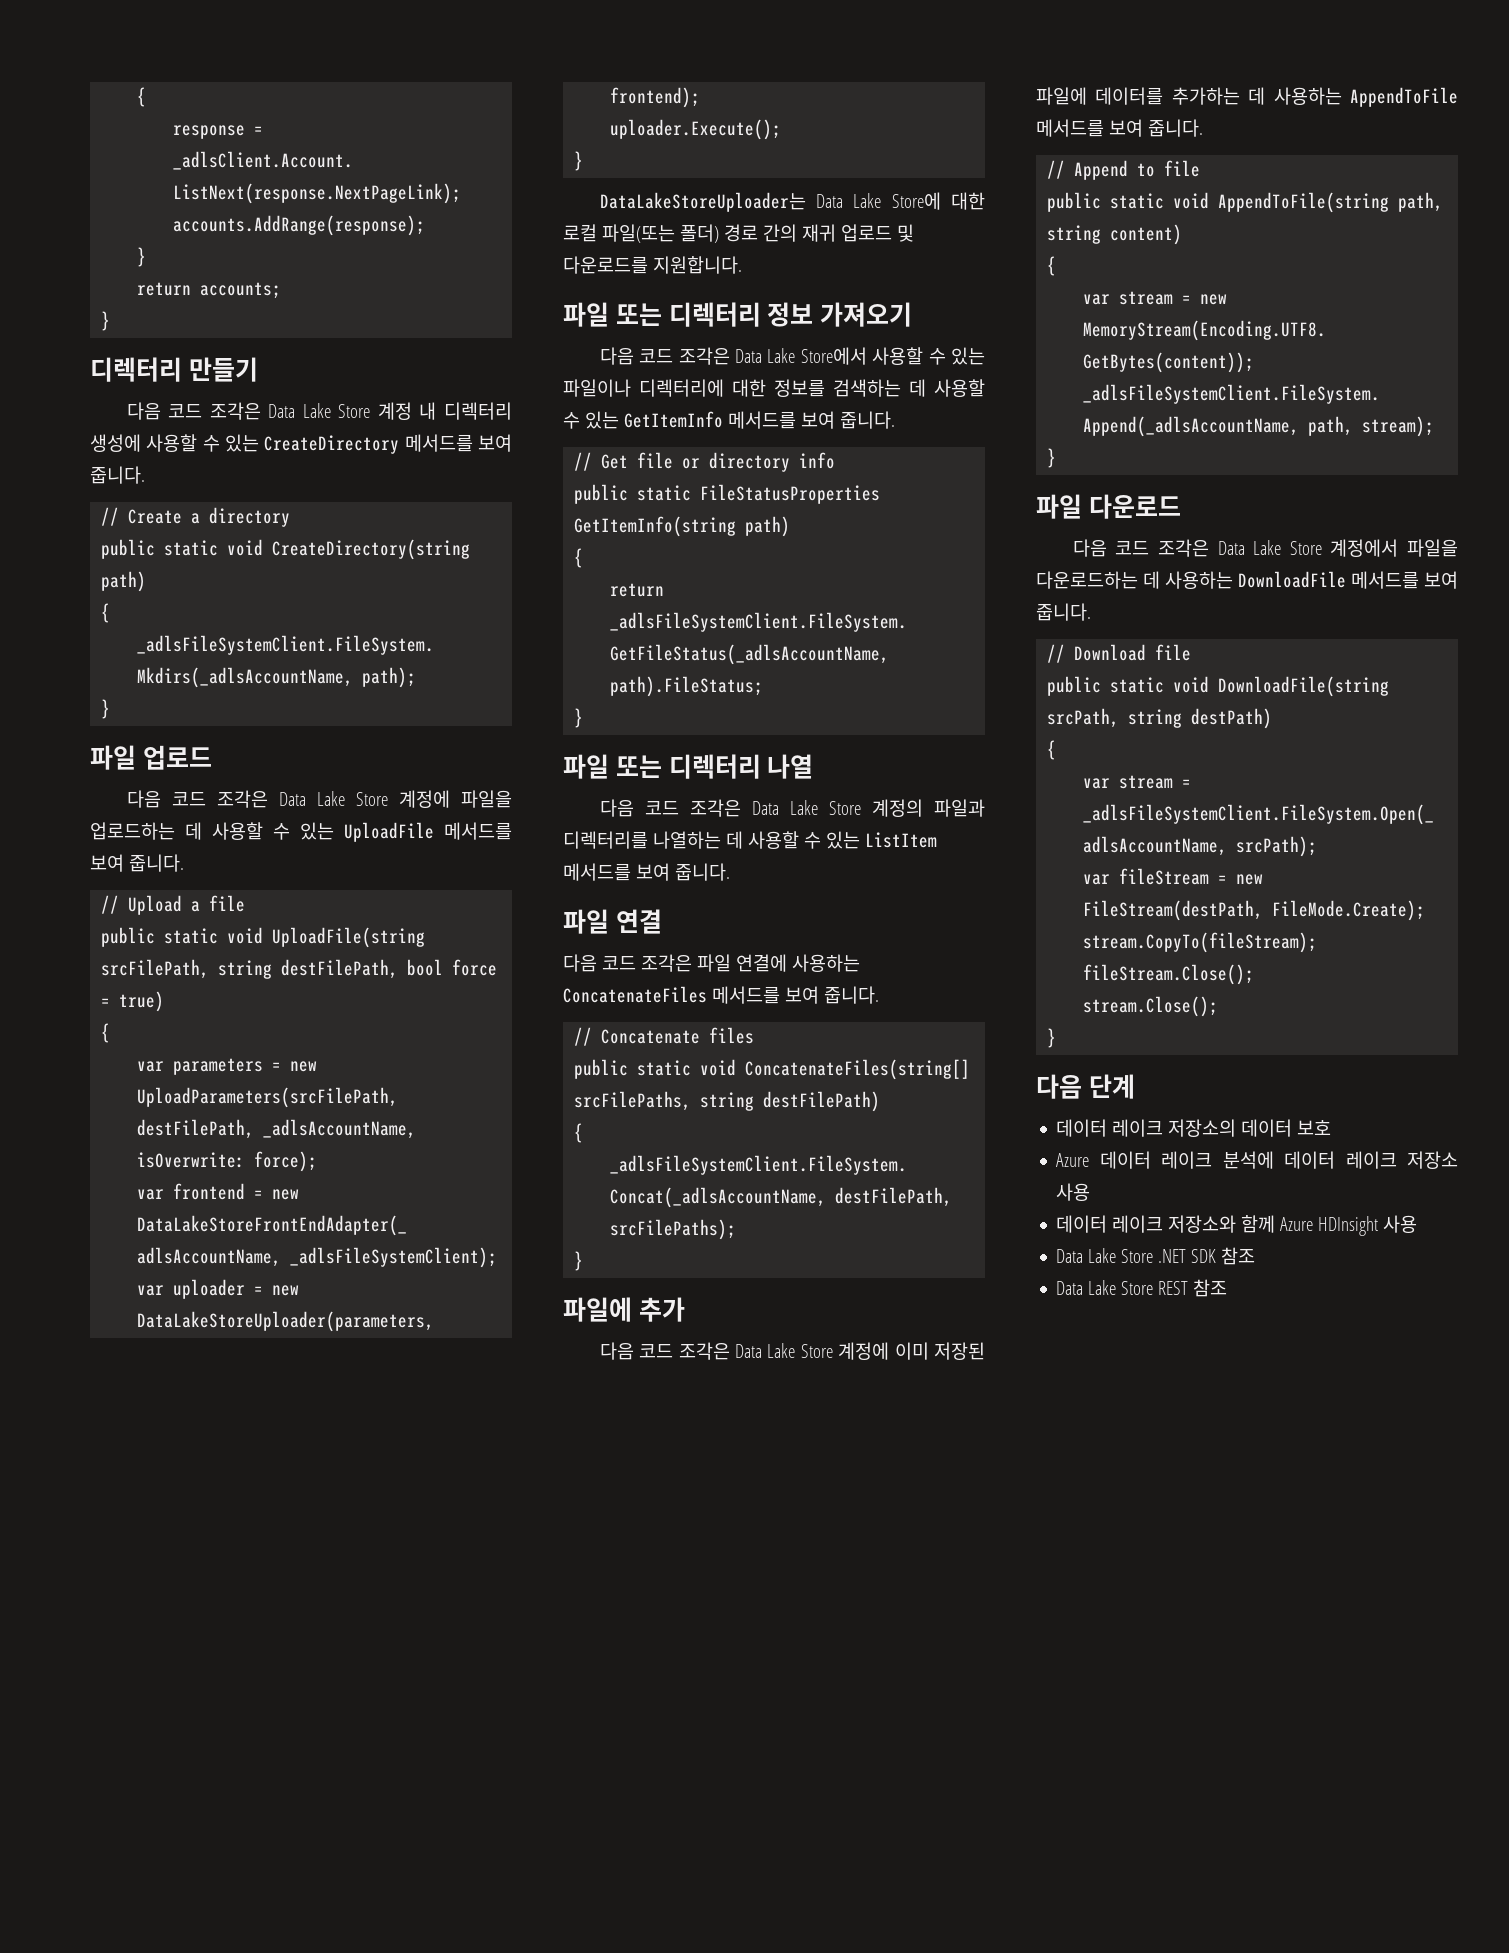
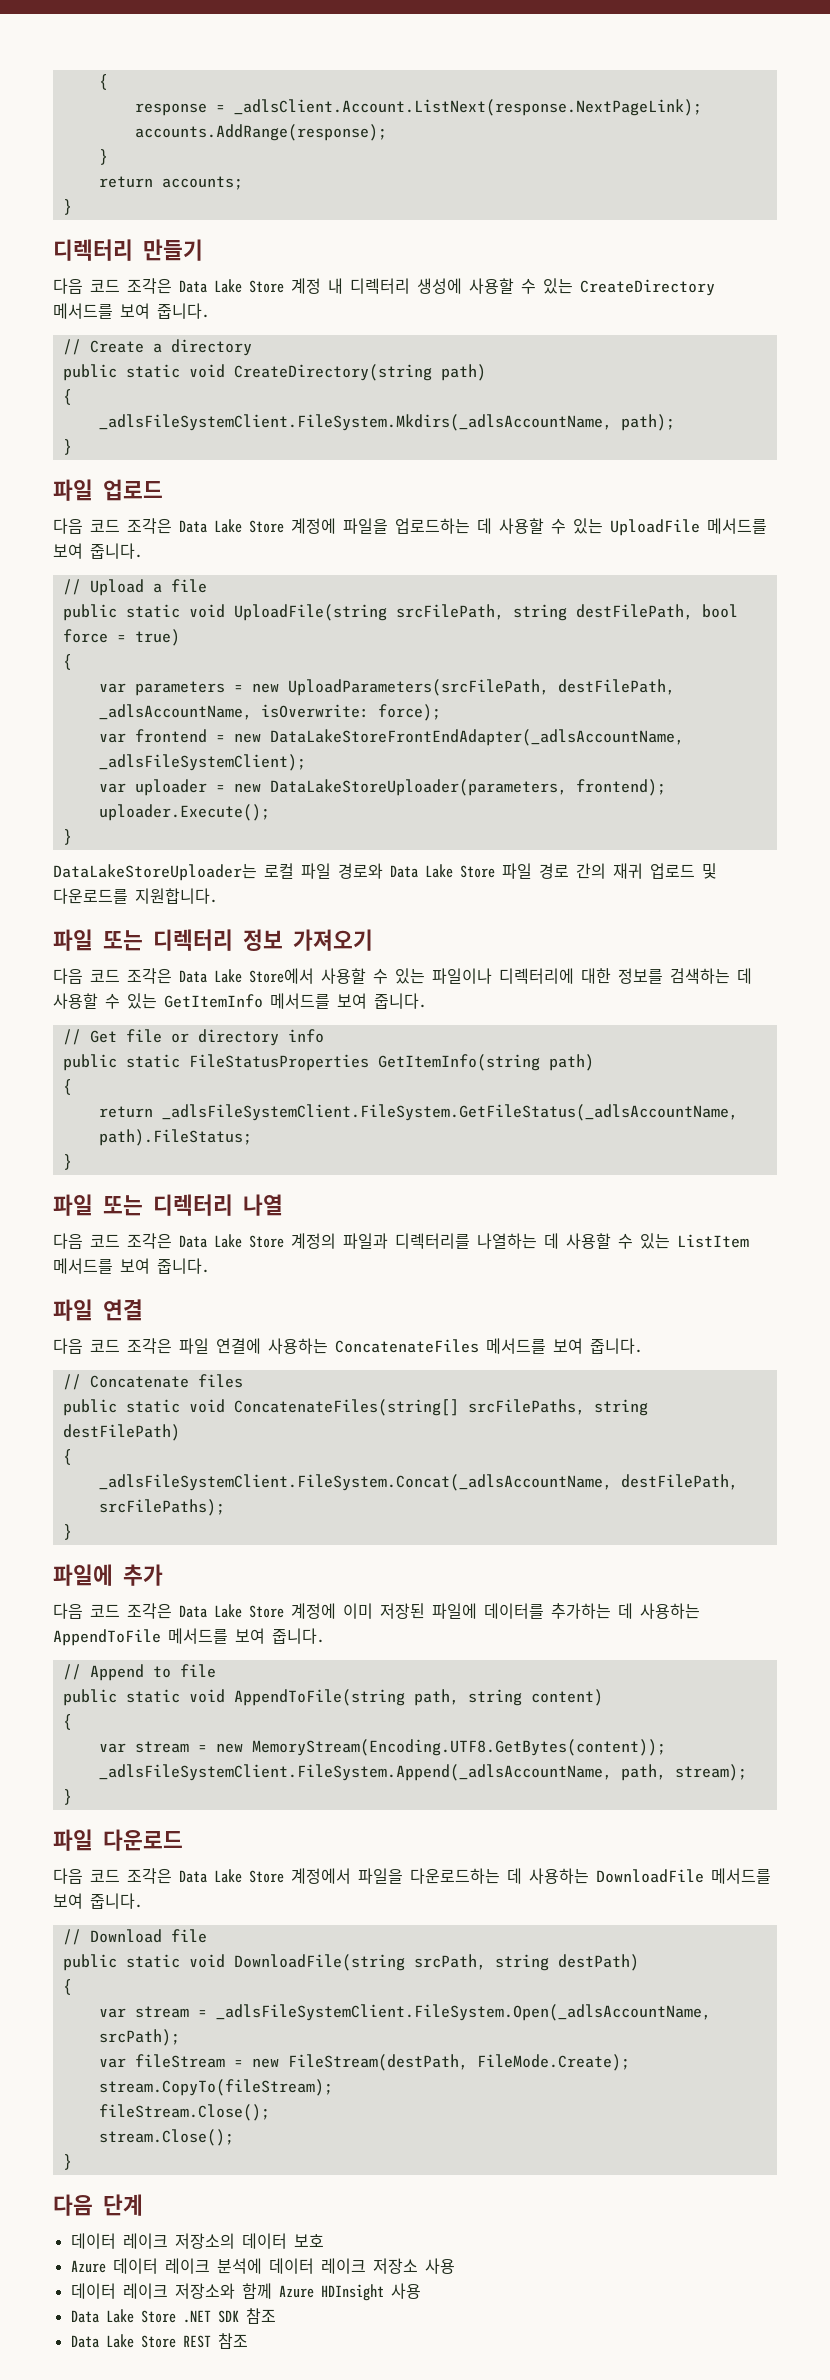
- DataLakeStoreUploader는 Data Lake Store에 대한 로컬 파일(또는 폴더) 경로 간의 재귀 업로드 및 다운로드를 지원합니다.
+ DataLakeStoreUploader는 로컬 파일 경로와 Data Lake Store 파일 경로 간의 재귀 업로드 및 다운로드를 지원합니다.

